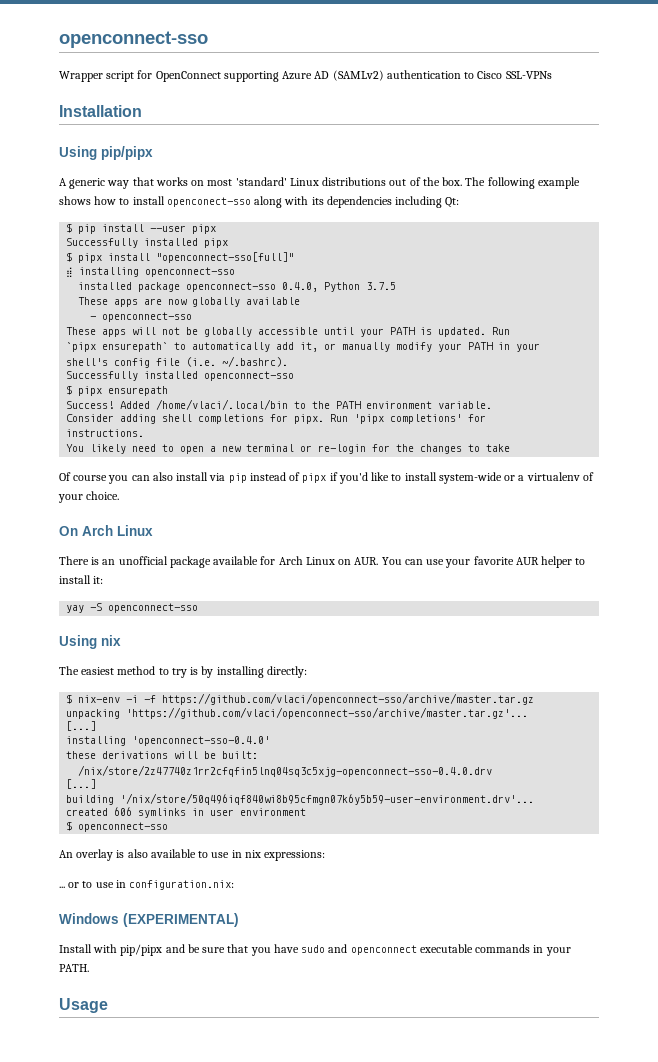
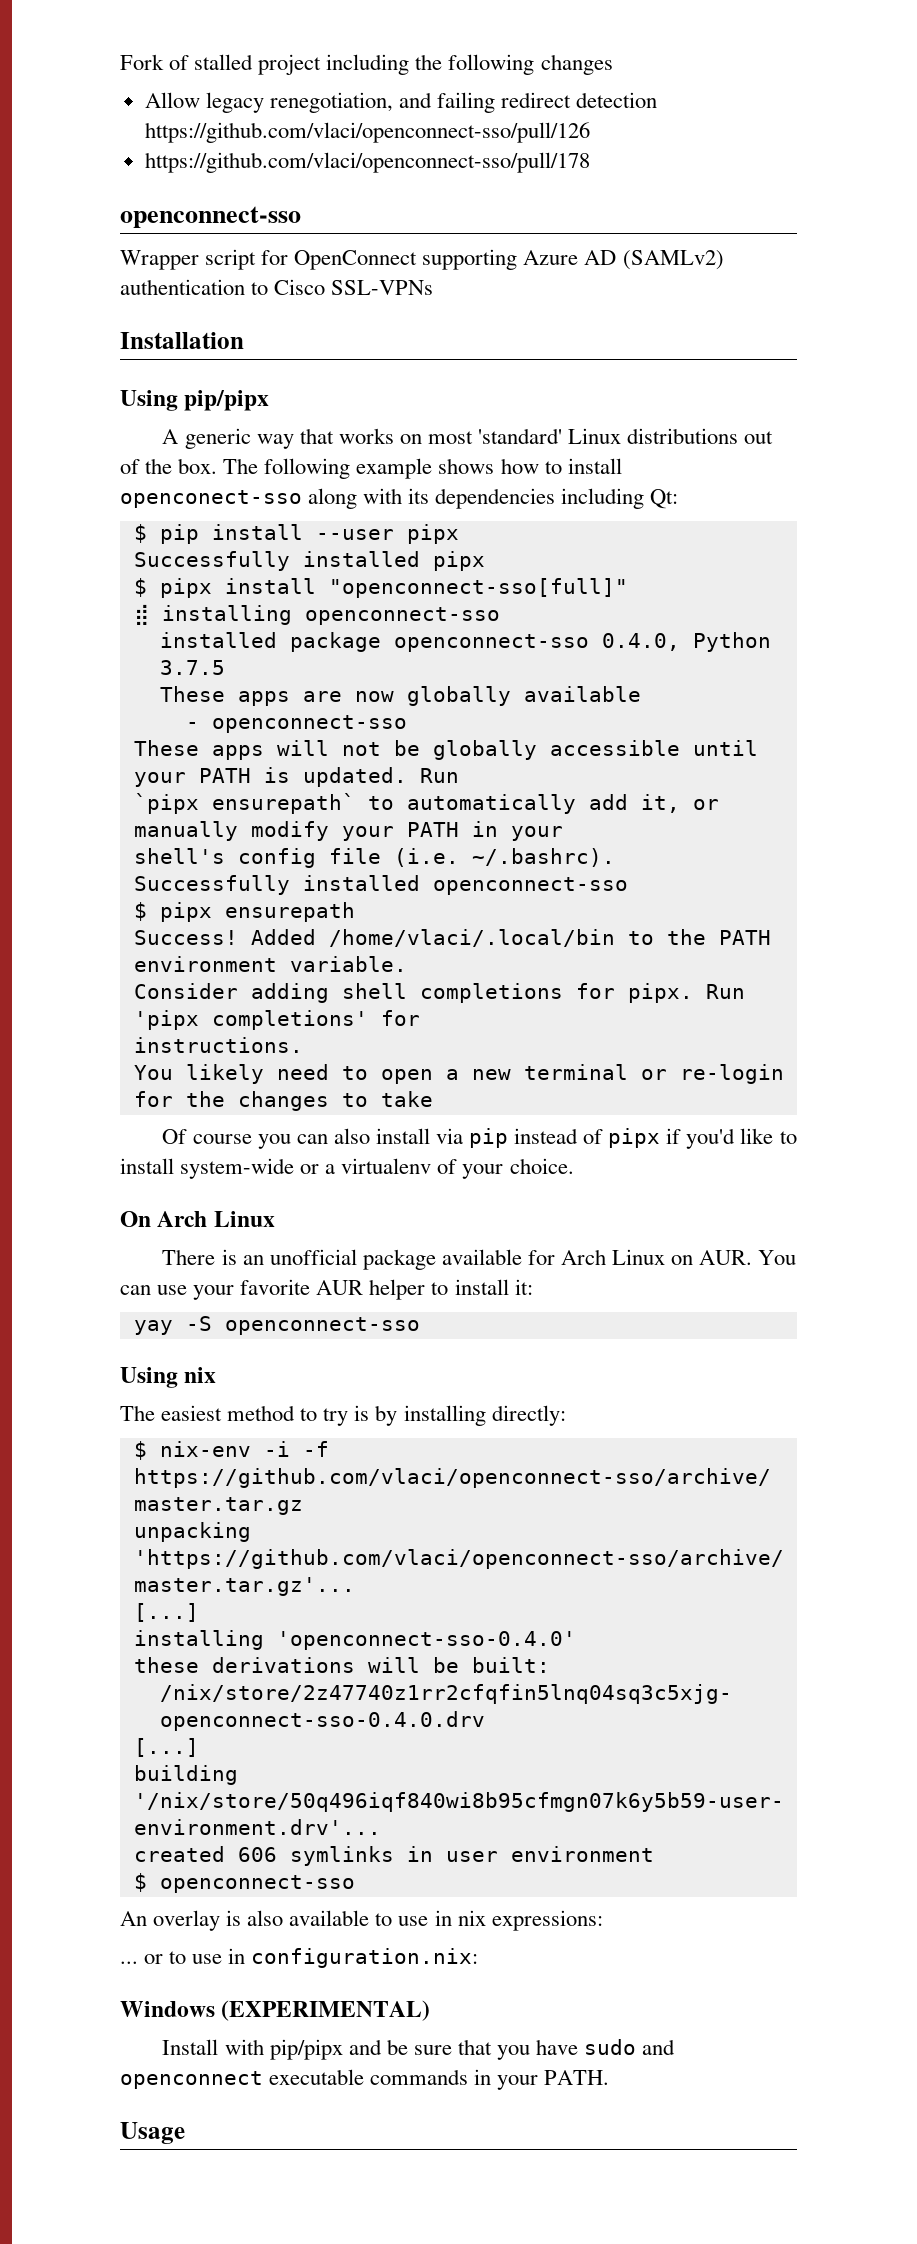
+ Fork of stalled project including the following changes
+ Allow legacy renegotiation, and failing redirect detection https://github.com/vlaci/openconnect-sso/pull/126
+ https://github.com/vlaci/openconnect-sso/pull/178

